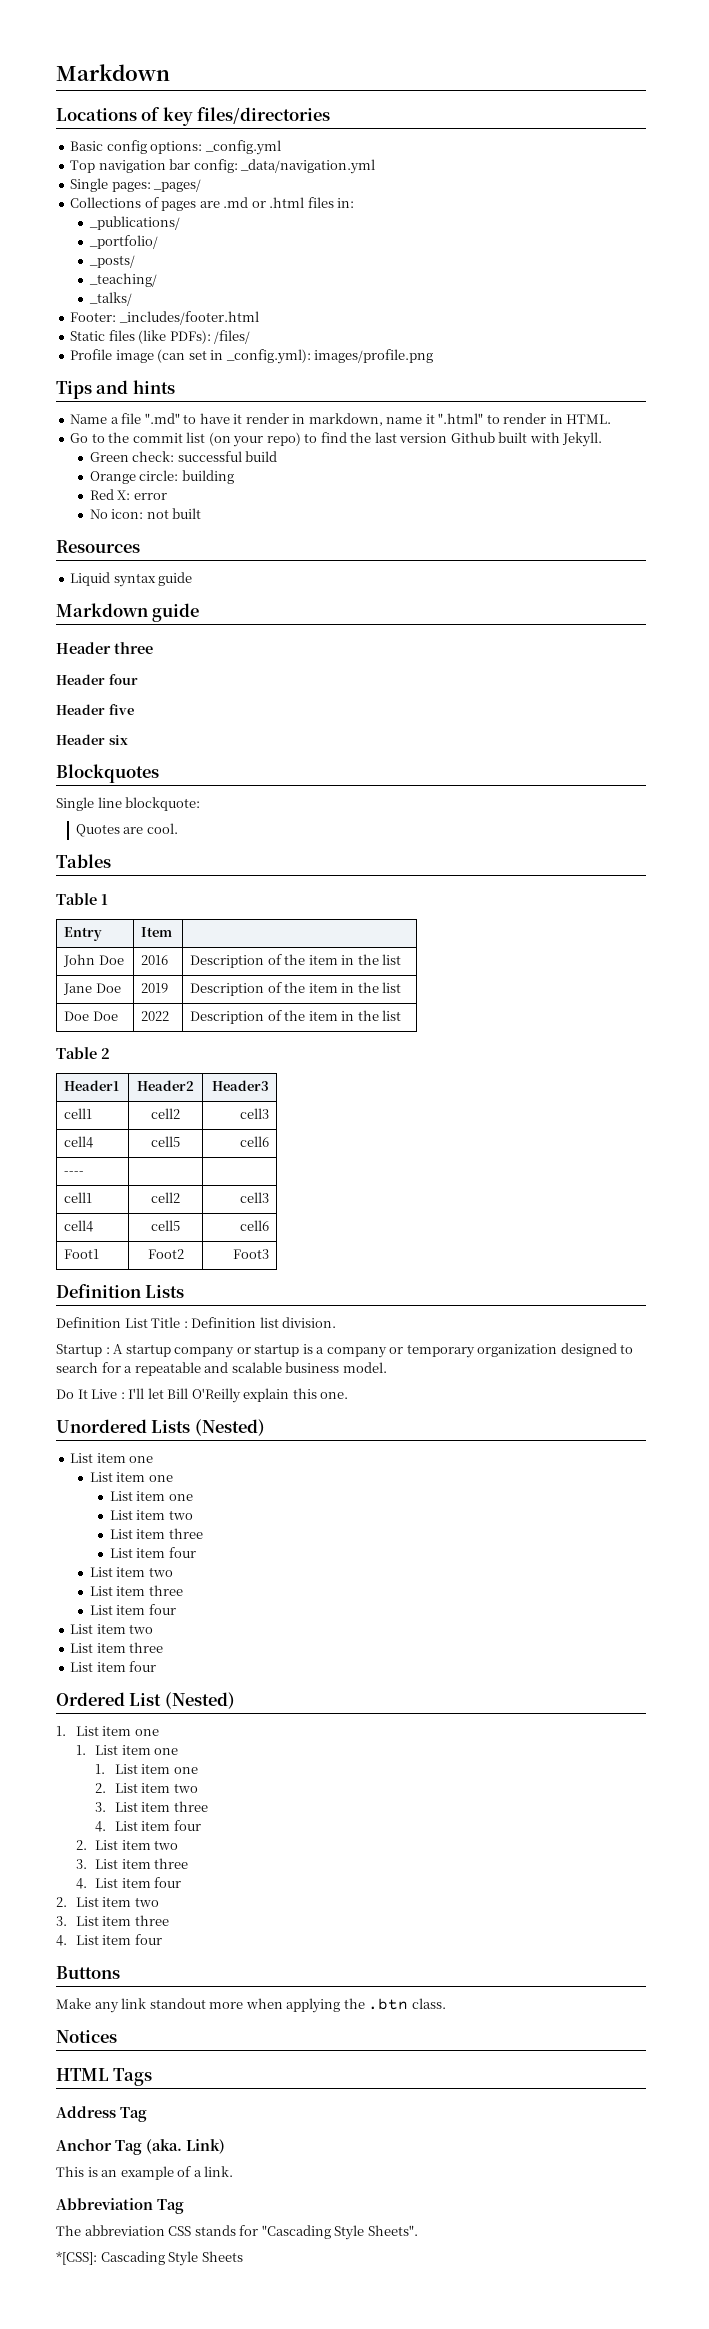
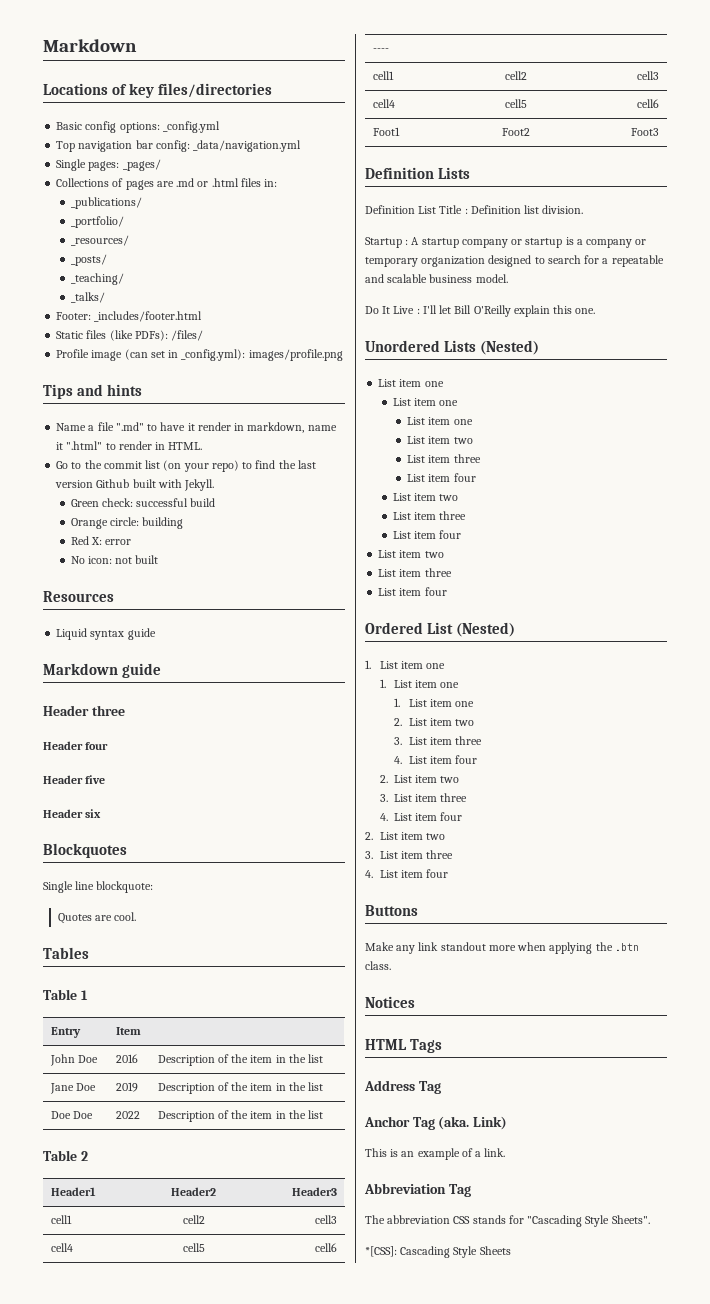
+ _resources/

